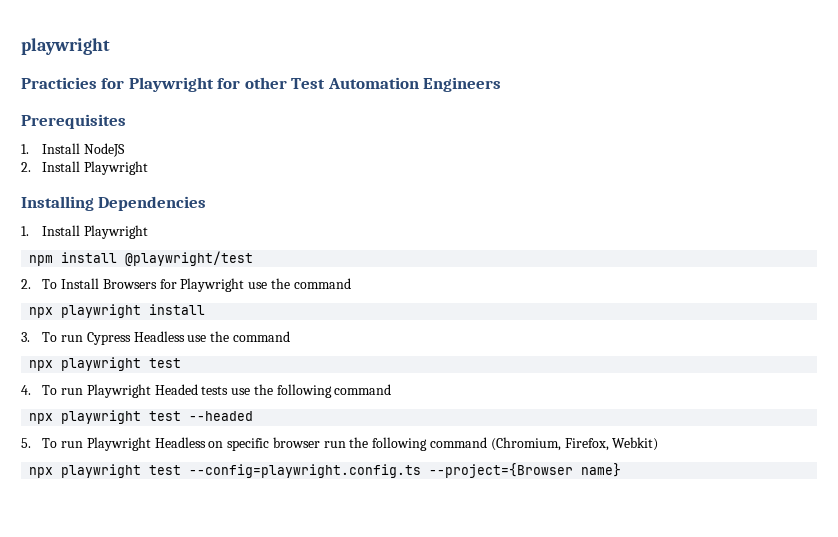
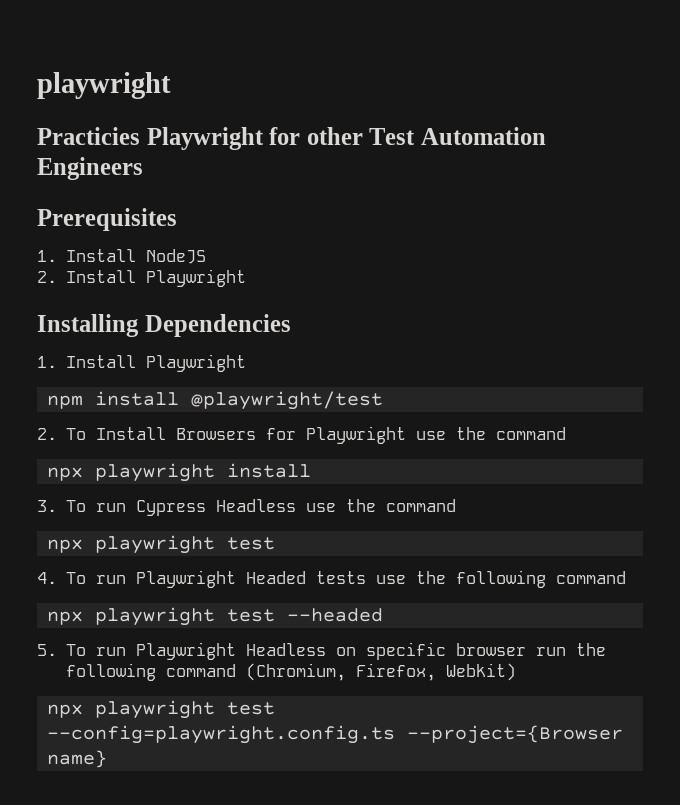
- Practicies for Playwright for other Test Automation Engineers
+ Practicies Playwright for other Test Automation Engineers

